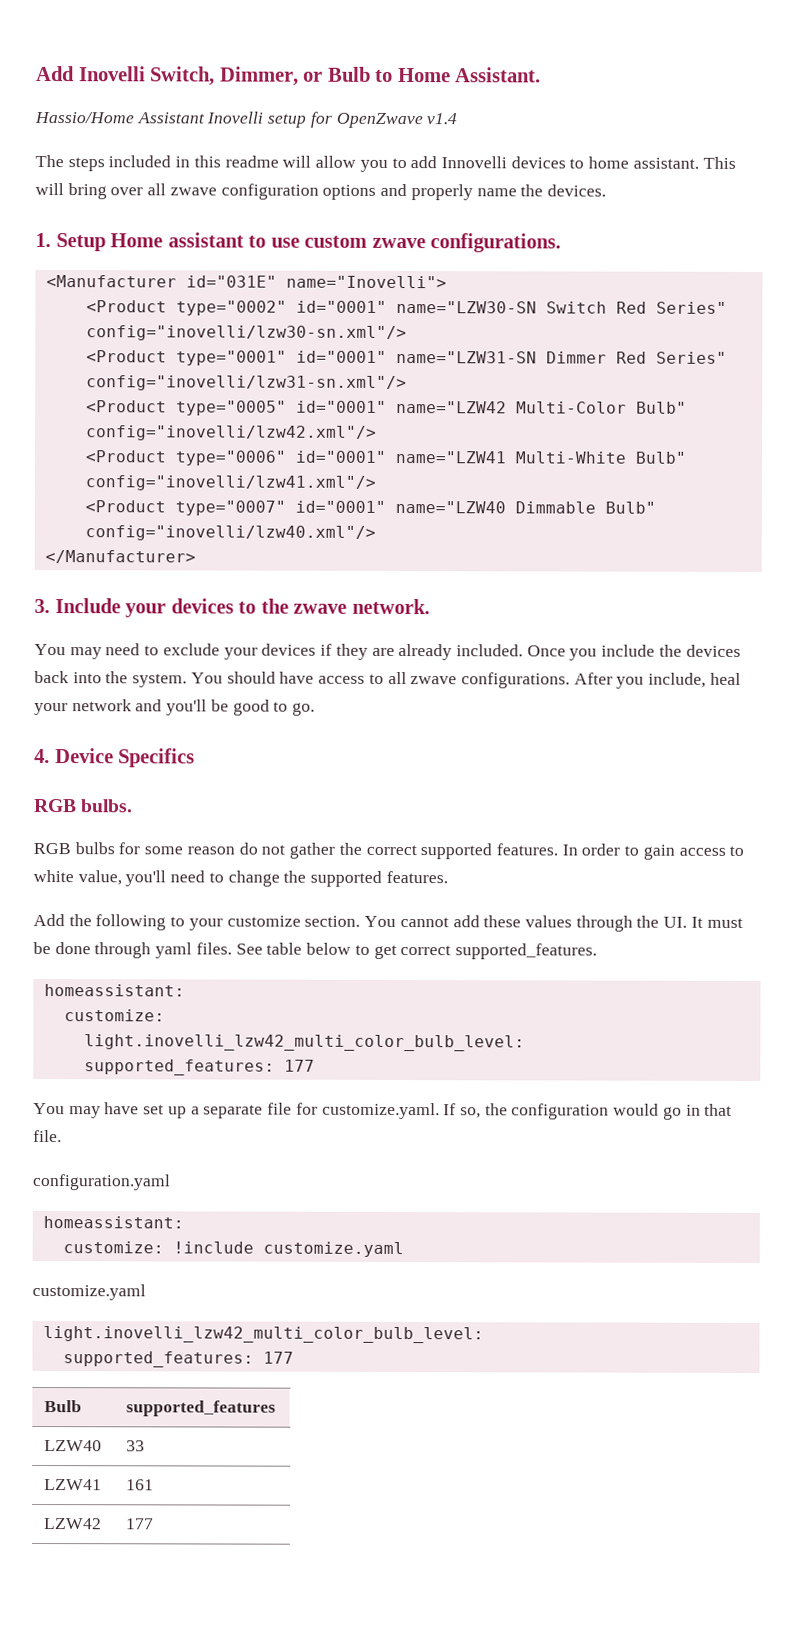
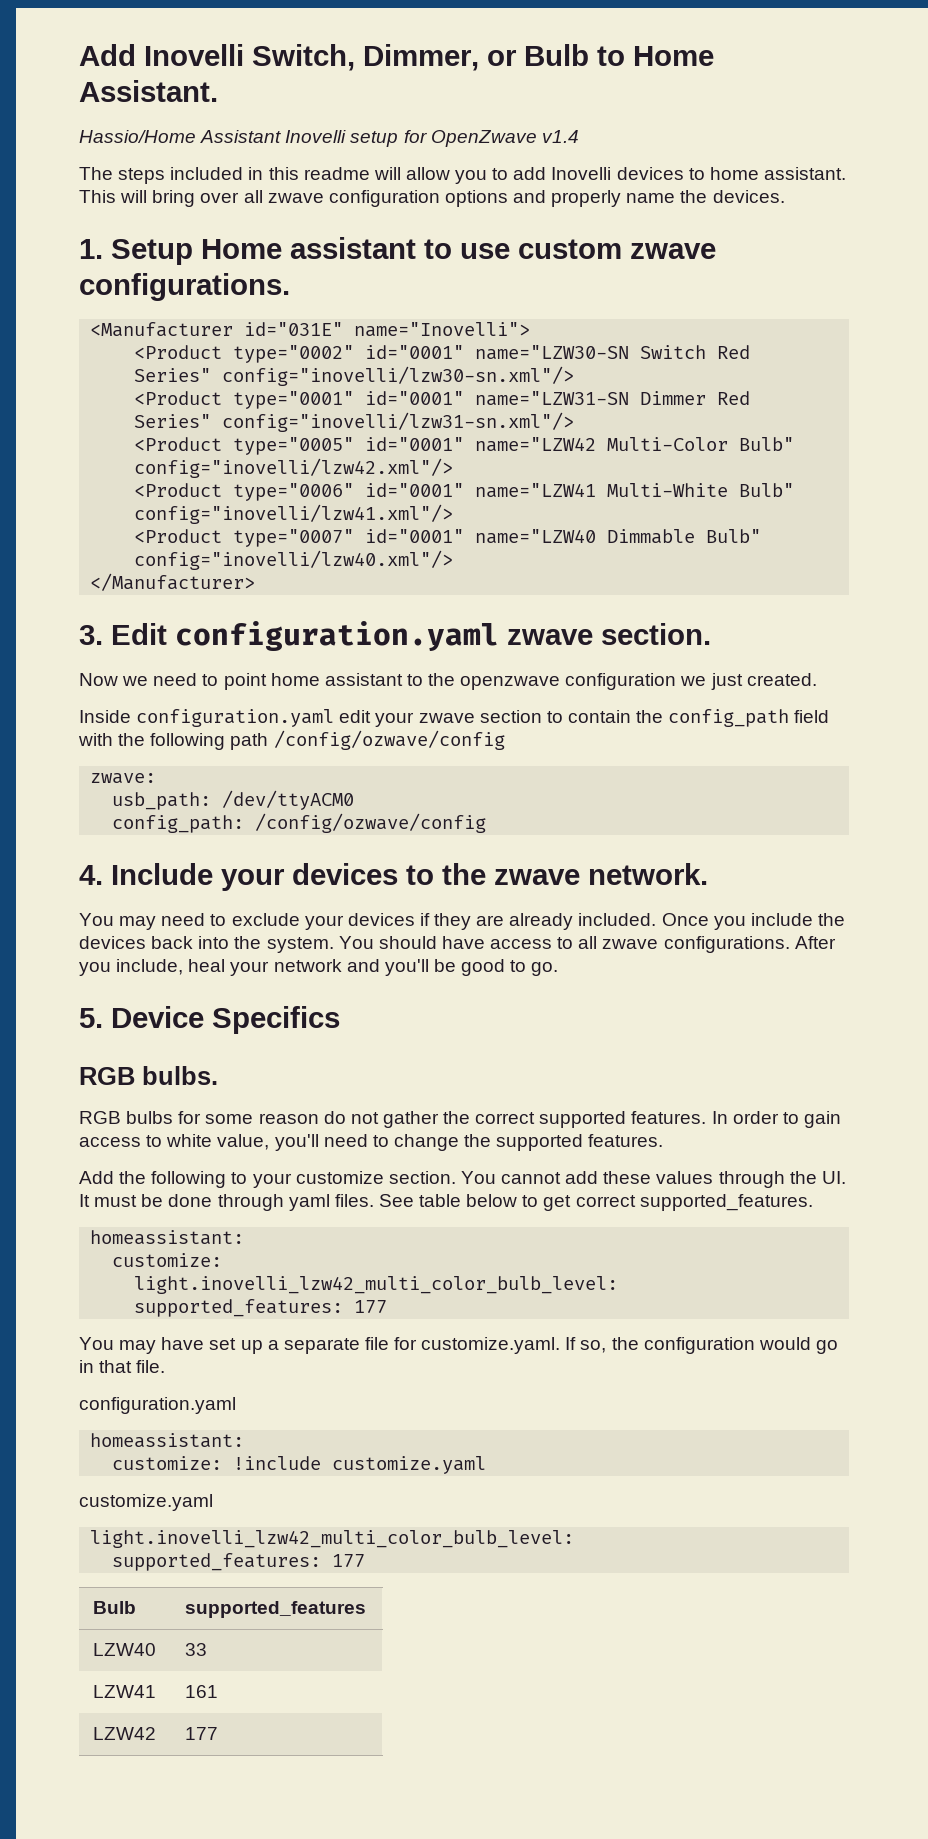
- The steps included in this readme will allow you to add Innovelli devices to home assistant.
+ The steps included in this readme will allow you to add Inovelli devices to home assistant.
- 3. Include your devices to the zwave network.
+ 3. Edit configuration.yaml zwave section.
+ Now we need to point home assistant to the openzwave configuration we just created.
+ Inside configuration.yaml edit your zwave section to contain the config_path field with the following path /config/ozwave/config
+ zwave:
+ usb_path: /dev/ttyACM0
+ config_path: /config/ozwave/config
+ 4. Include your devices to the zwave network.
- 4. Device Specifics
+ 5. Device Specifics

